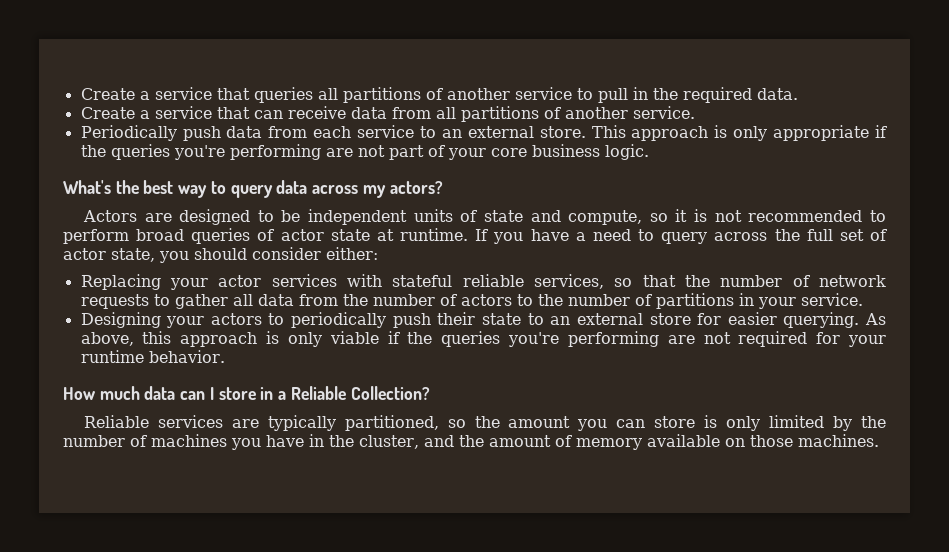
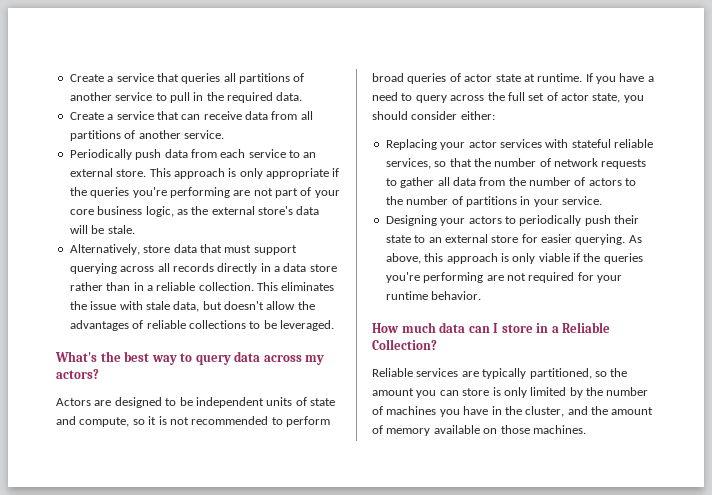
- This approach is only appropriate if the queries you're performing are not part of your core business logic.
+ This approach is only appropriate if the queries you're performing are not part of your core business logic, as the external store's data will be stale.
+ Alternatively, store data that must support querying across all records directly in a data store rather than in a reliable collection. This eliminates the issue with stale data, but doesn't allow the advantages of reliable collections to be leveraged.

